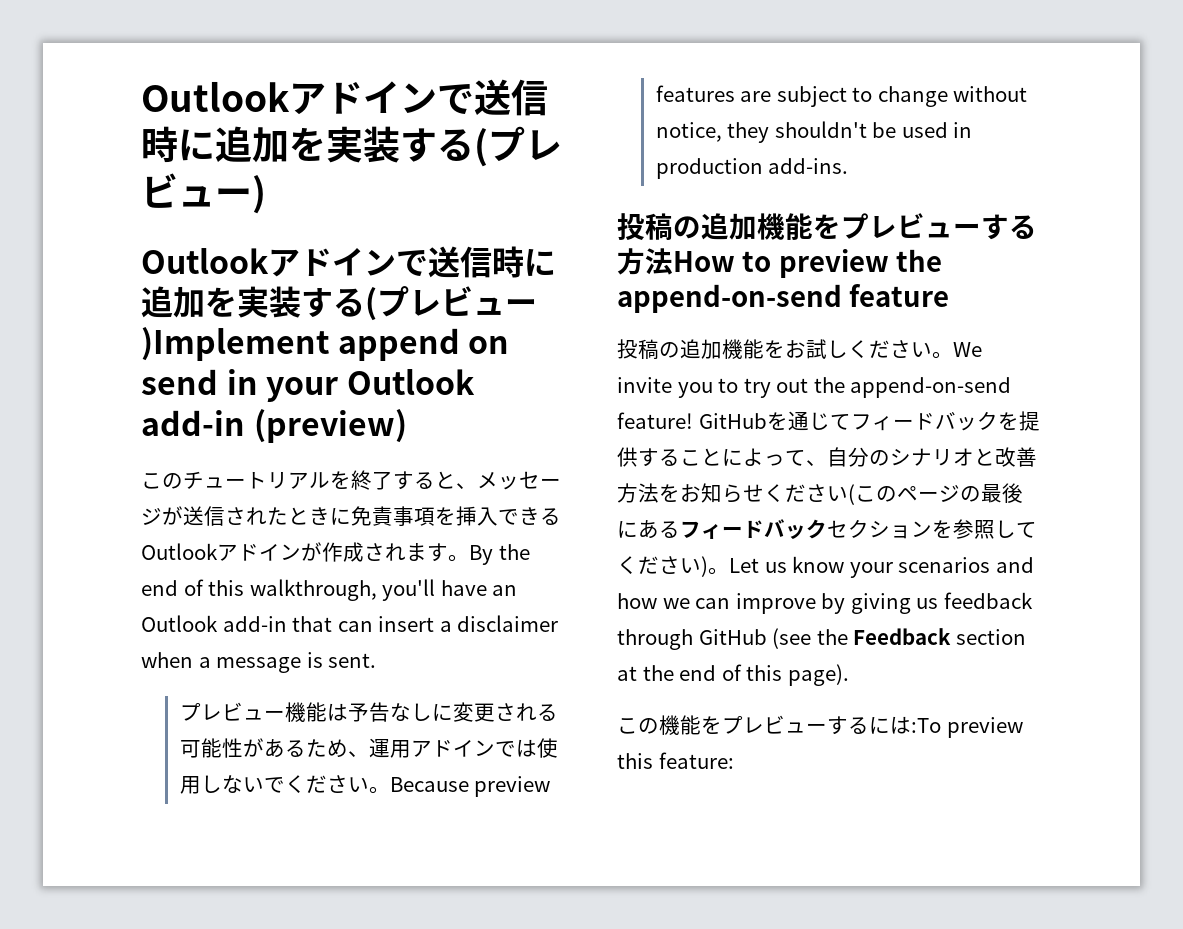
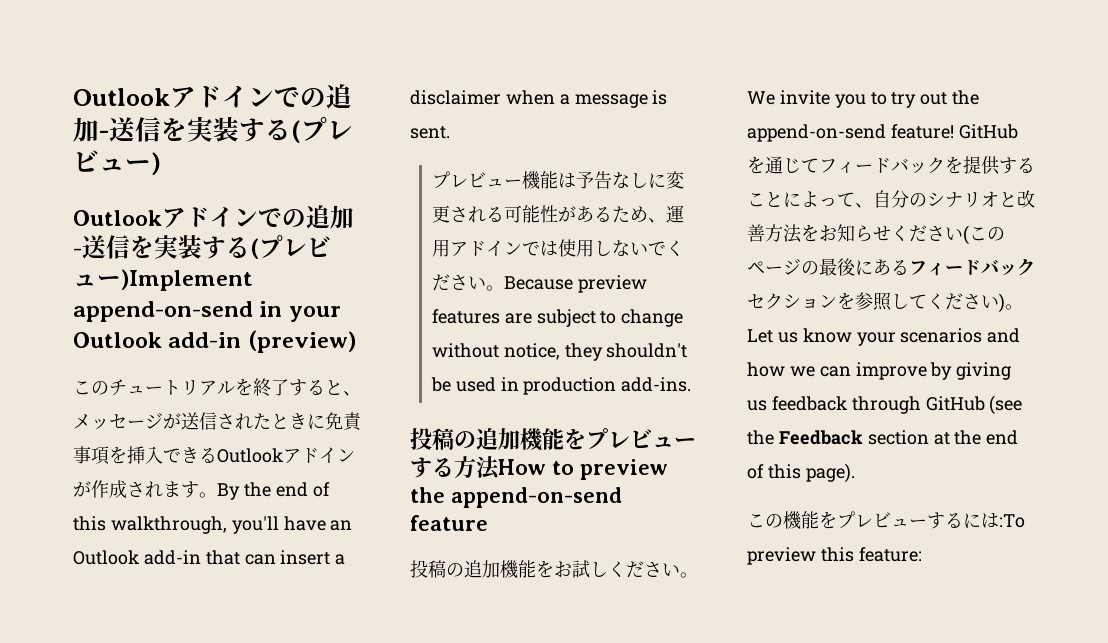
- Outlookアドインで送信時に追加を実装する(プレビュー)
+ Outlookアドインでの追加-送信を実装する(プレビュー)
- Outlookアドインで送信時に追加を実装する(プレビュー)Implement append on send in your Outlook add-in (preview)
+ Outlookアドインでの追加-送信を実装する(プレビュー)Implement append-on-send in your Outlook add-in (preview)

